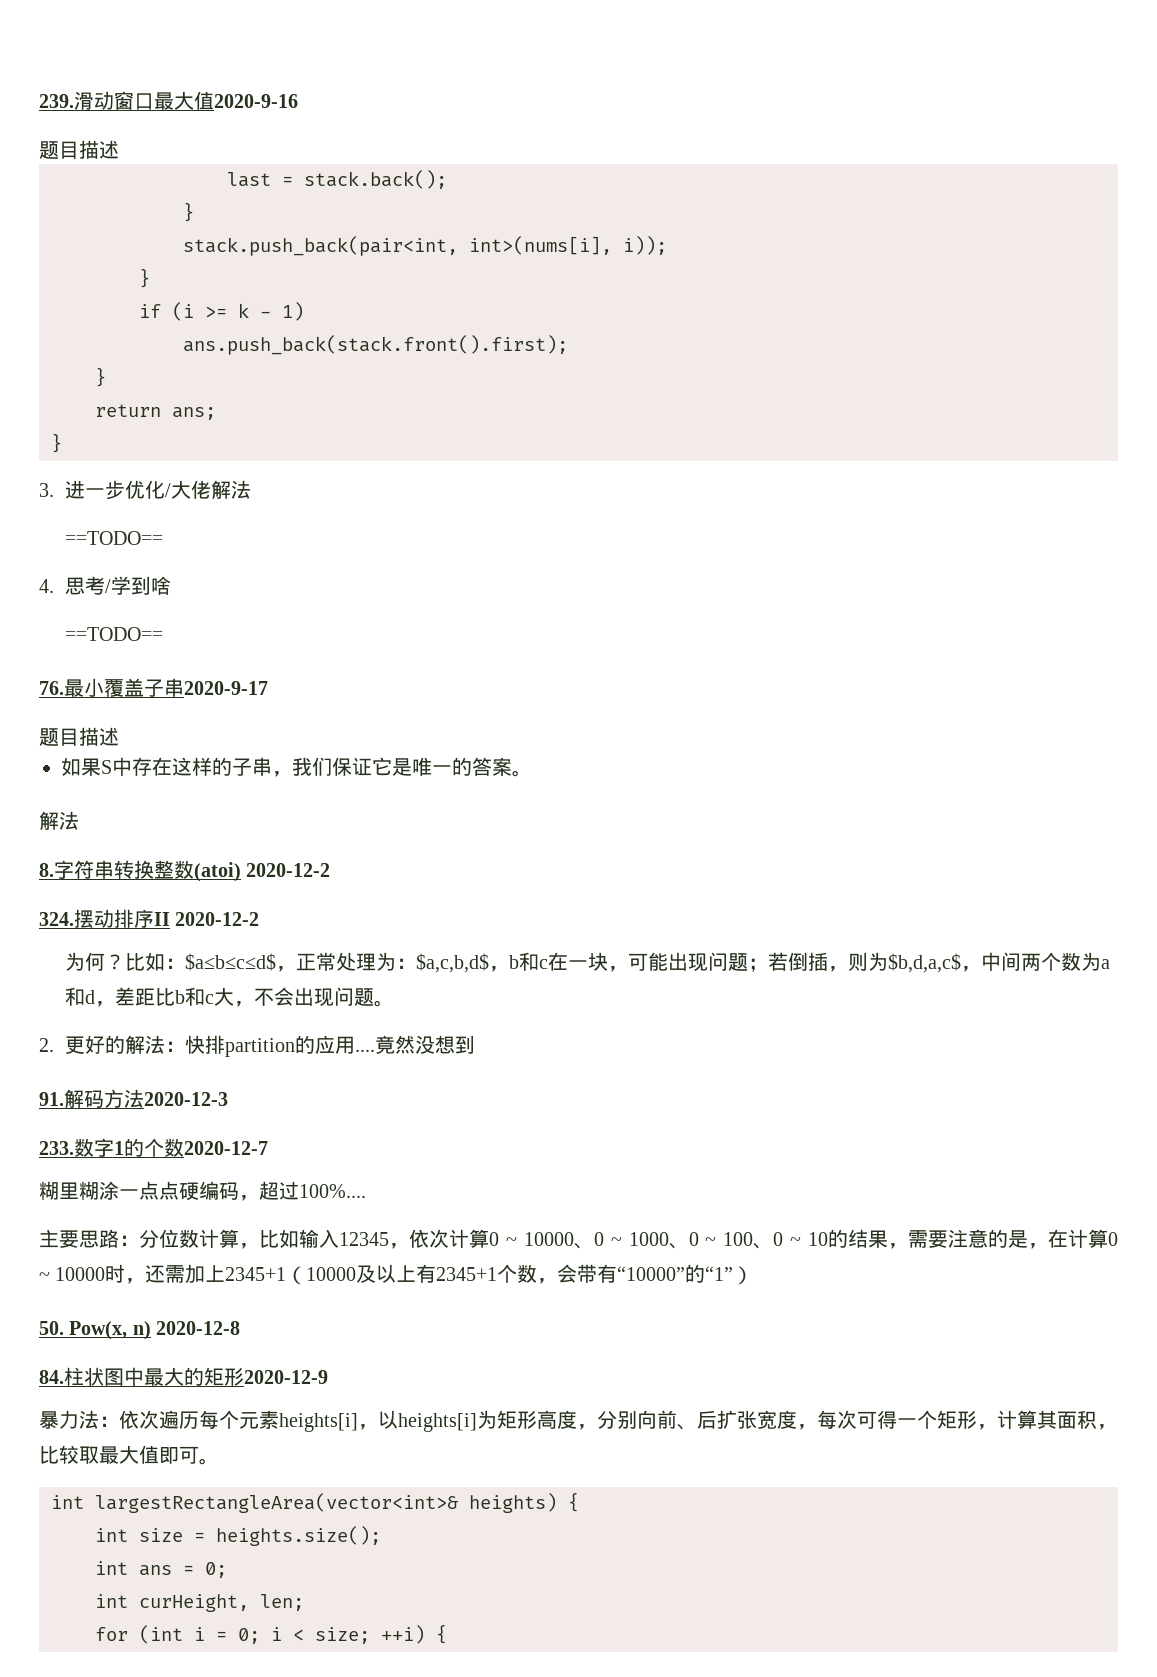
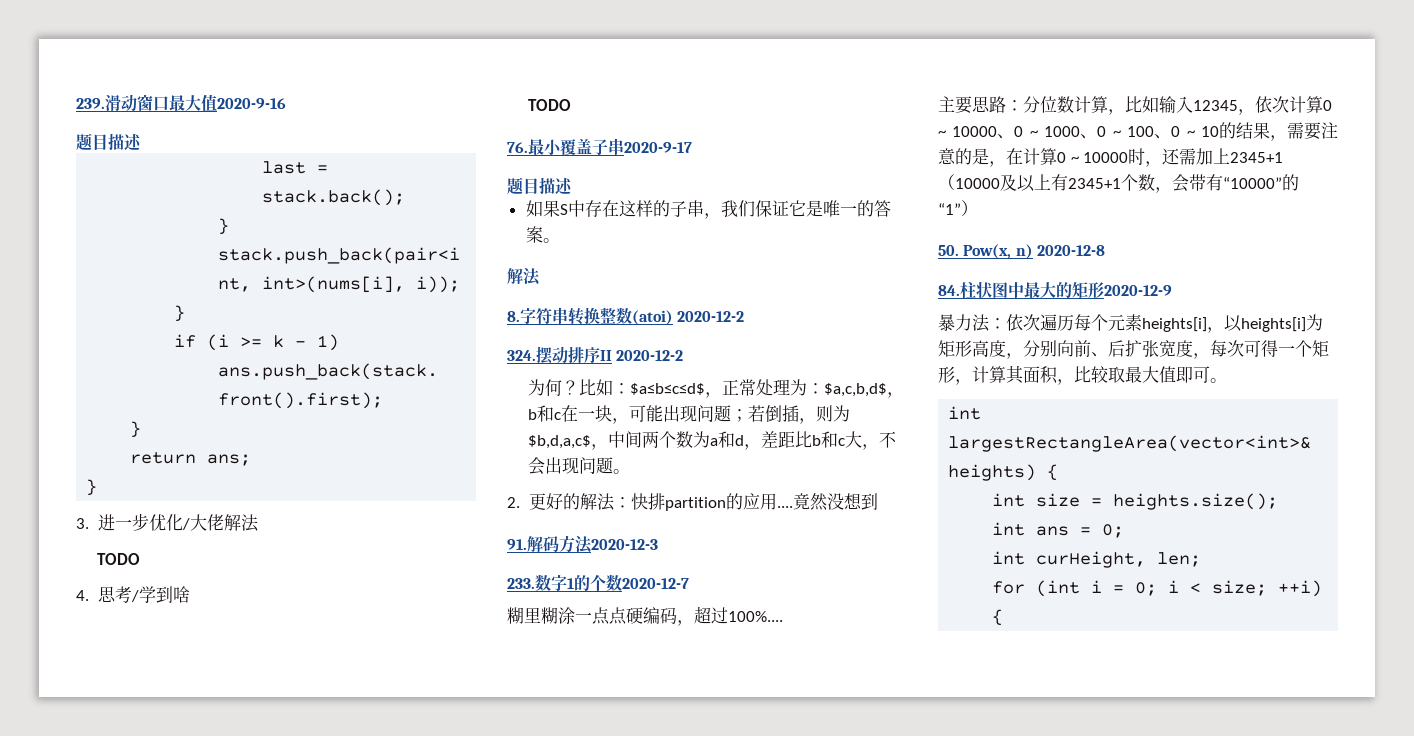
  3.进一步优化/大佬解法
- ==TODO==
+ TODO
  4.思考/学到啥
- ==TODO==
+ TODO

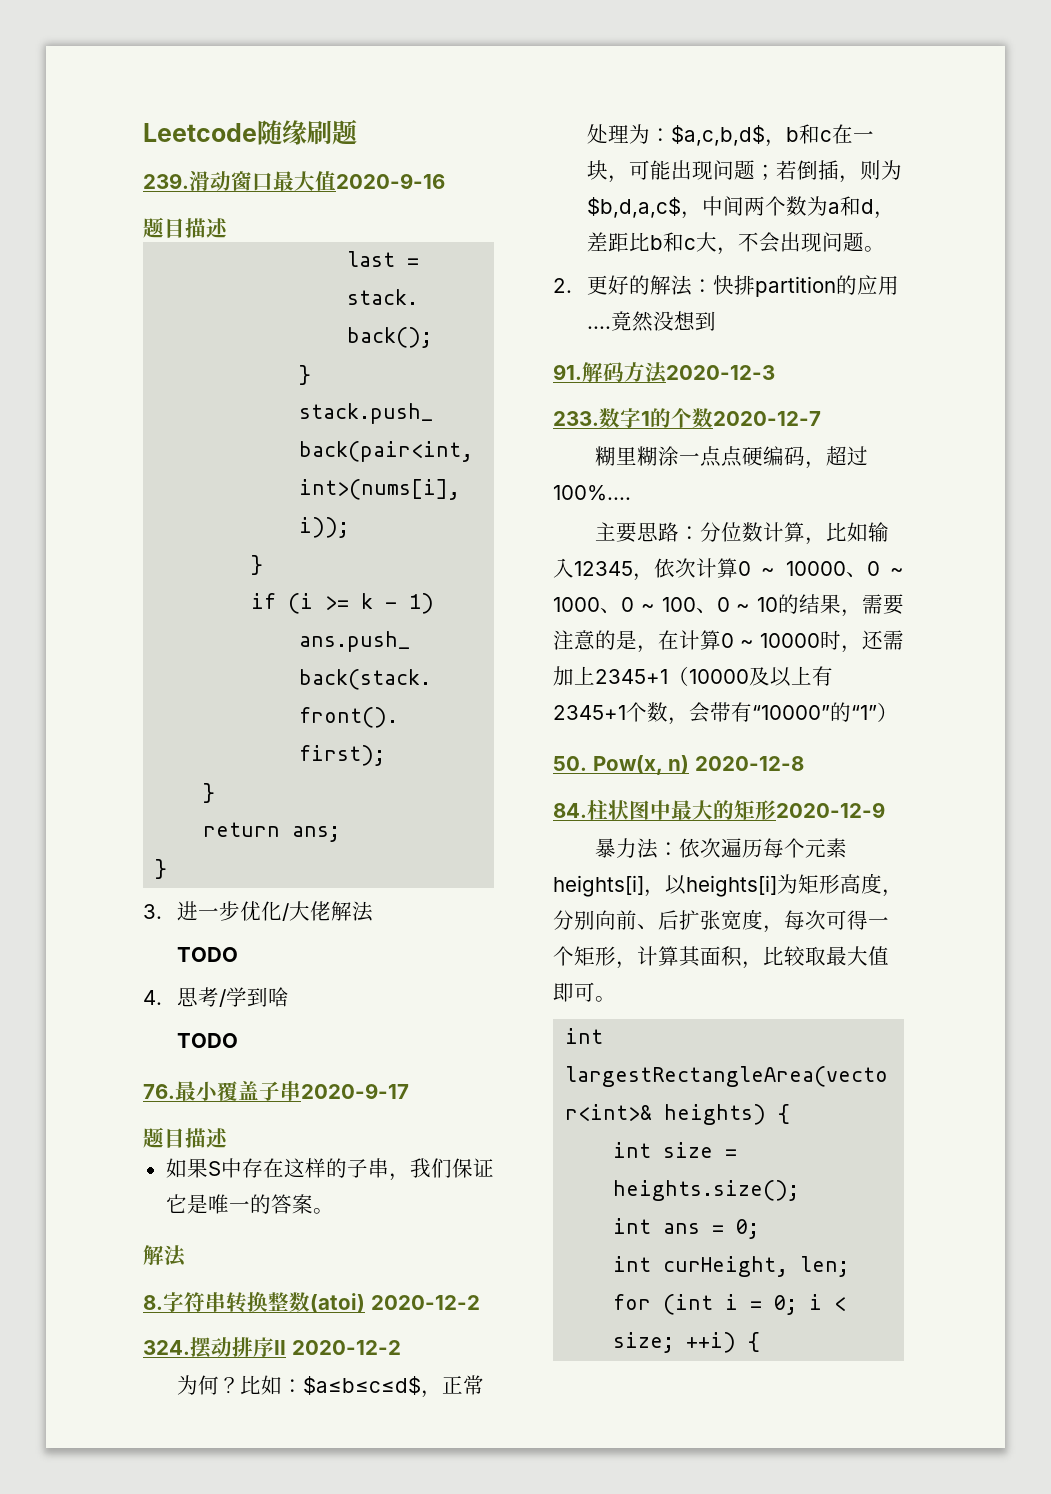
+ Leetcode随缘刷题

